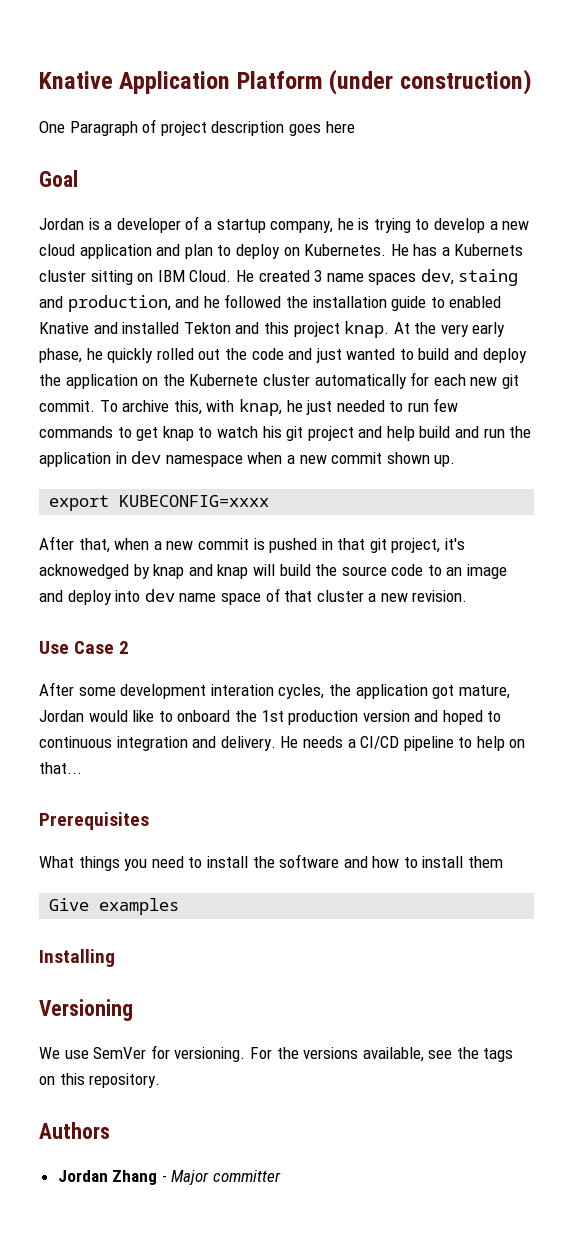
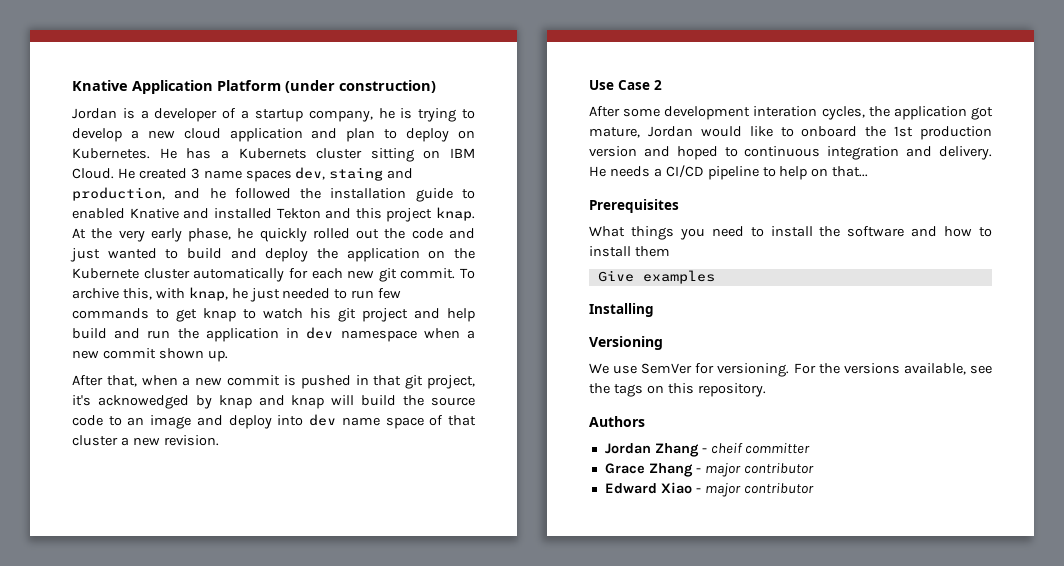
- One Paragraph of project description goes here
- Goal
- export KUBECONFIG=xxxx
- Jordan Zhang - Major committer
+ Jordan Zhang - cheif committer
+ Grace Zhang - major contributor
+ Edward Xiao - major contributor

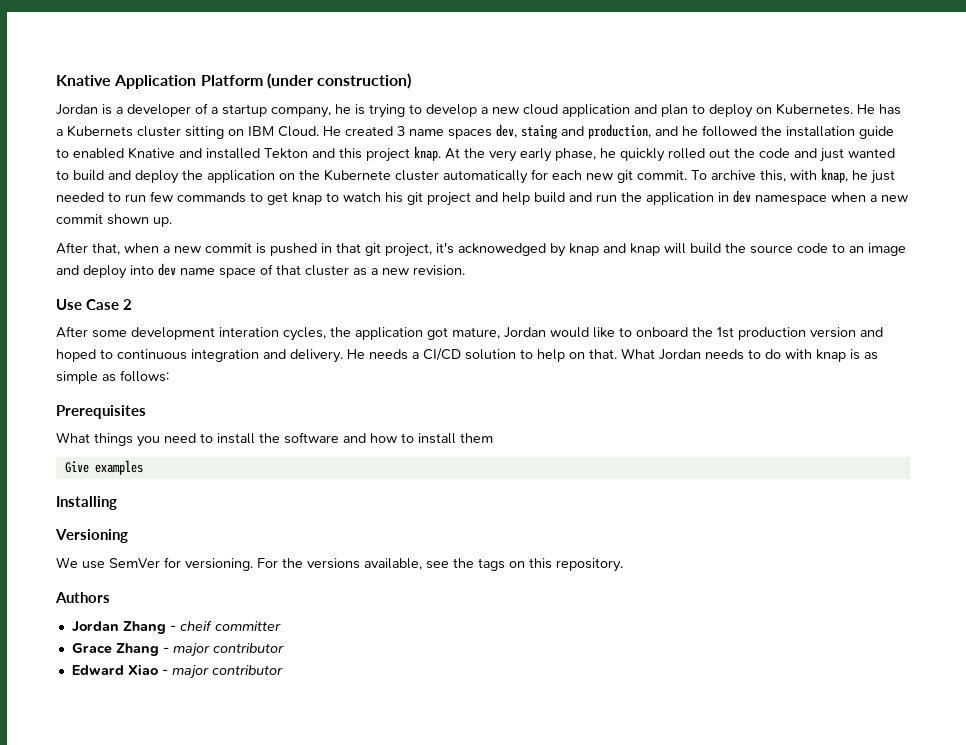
- After that, when a new commit is pushed in that git project, it's acknowedged by knap and knap will build the source code to an image and deploy into dev name space of that cluster a new revision.
+ After that, when a new commit is pushed in that git project, it's acknowedged by knap and knap will build the source code to an image and deploy into dev name space of that cluster as a new revision.
- He needs a CI/CD pipeline to help on that...
+ He needs a CI/CD solution to help on that. What Jordan needs to do with knap is as simple as follows:

